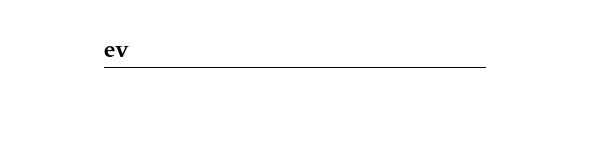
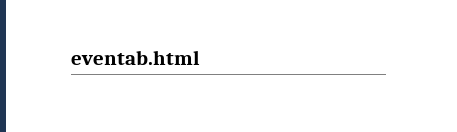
- ev
+ eventab.html

